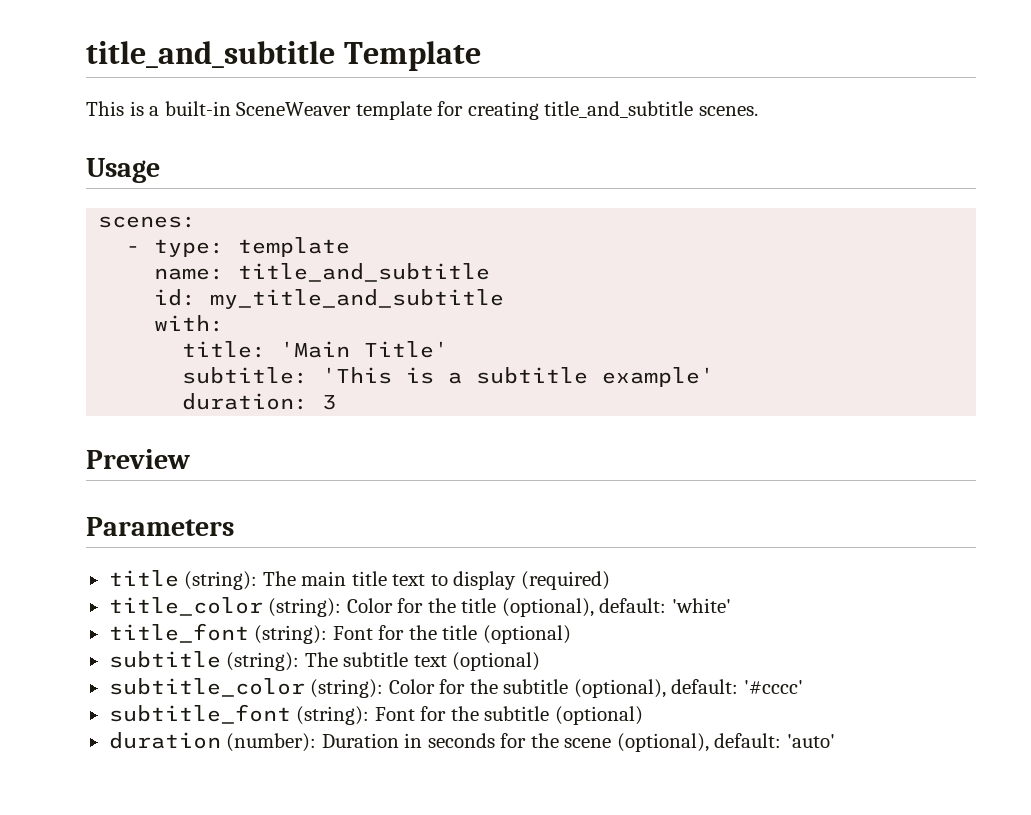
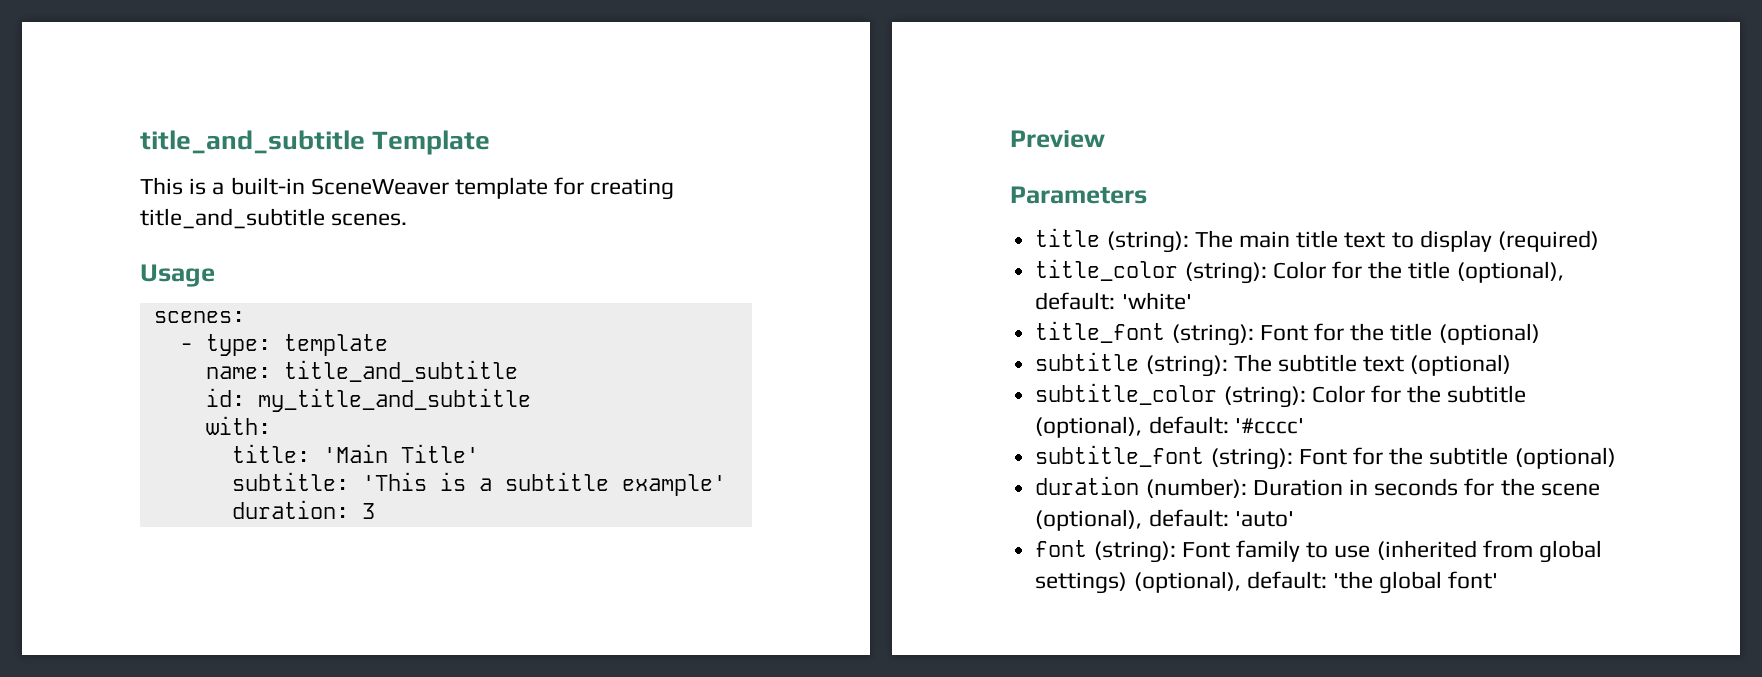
+ font (string): Font family to use (inherited from global settings) (optional), default: 'the global font'

